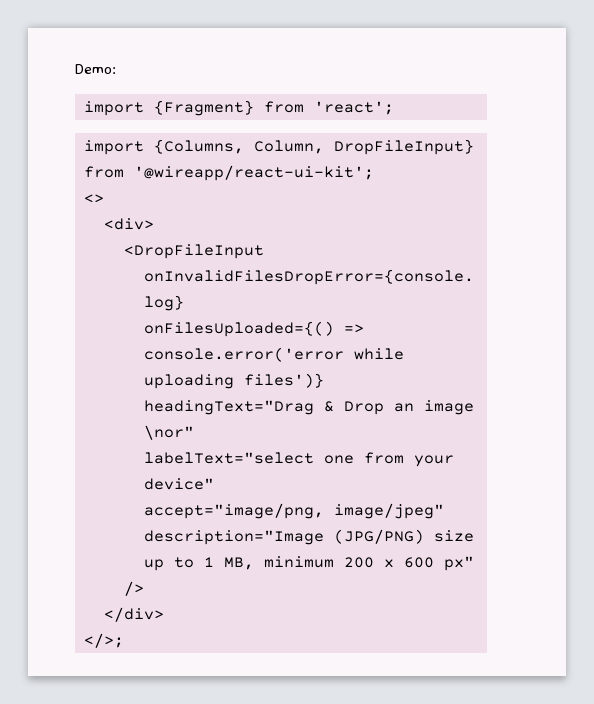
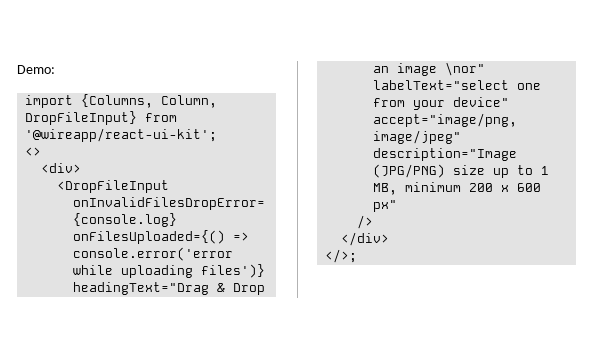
- import {Fragment} from 'react';

